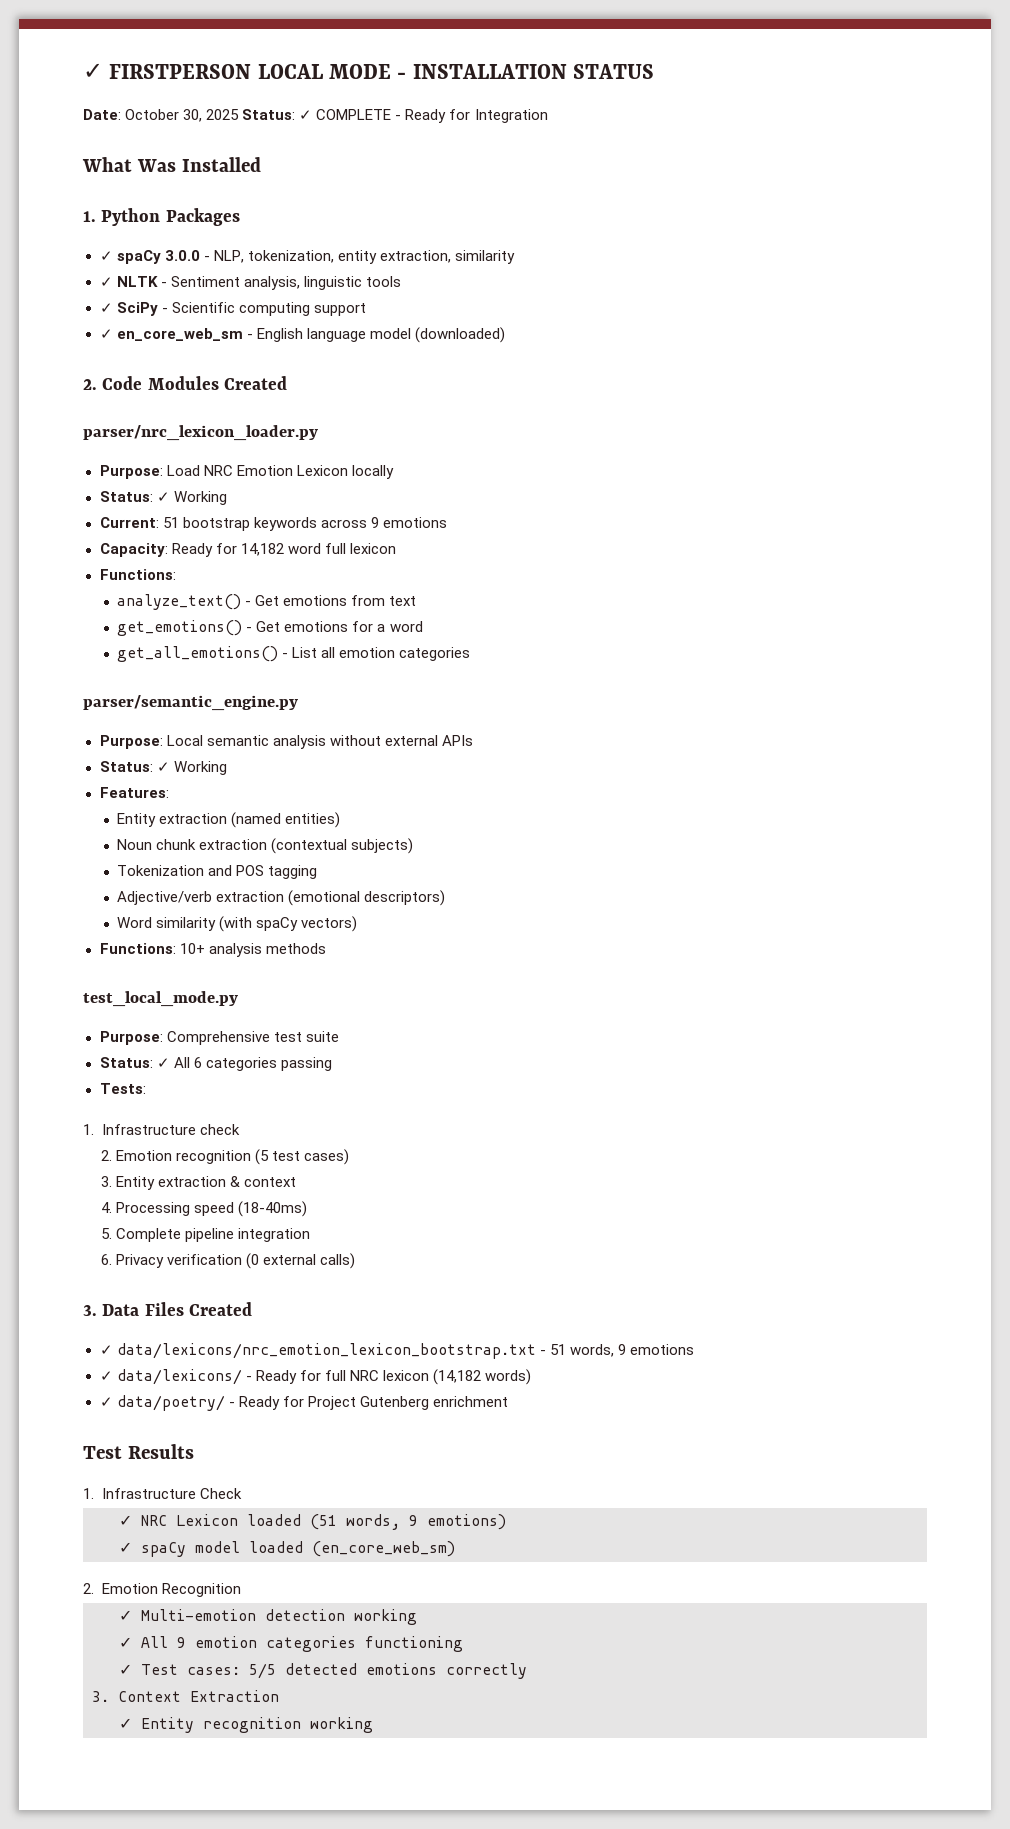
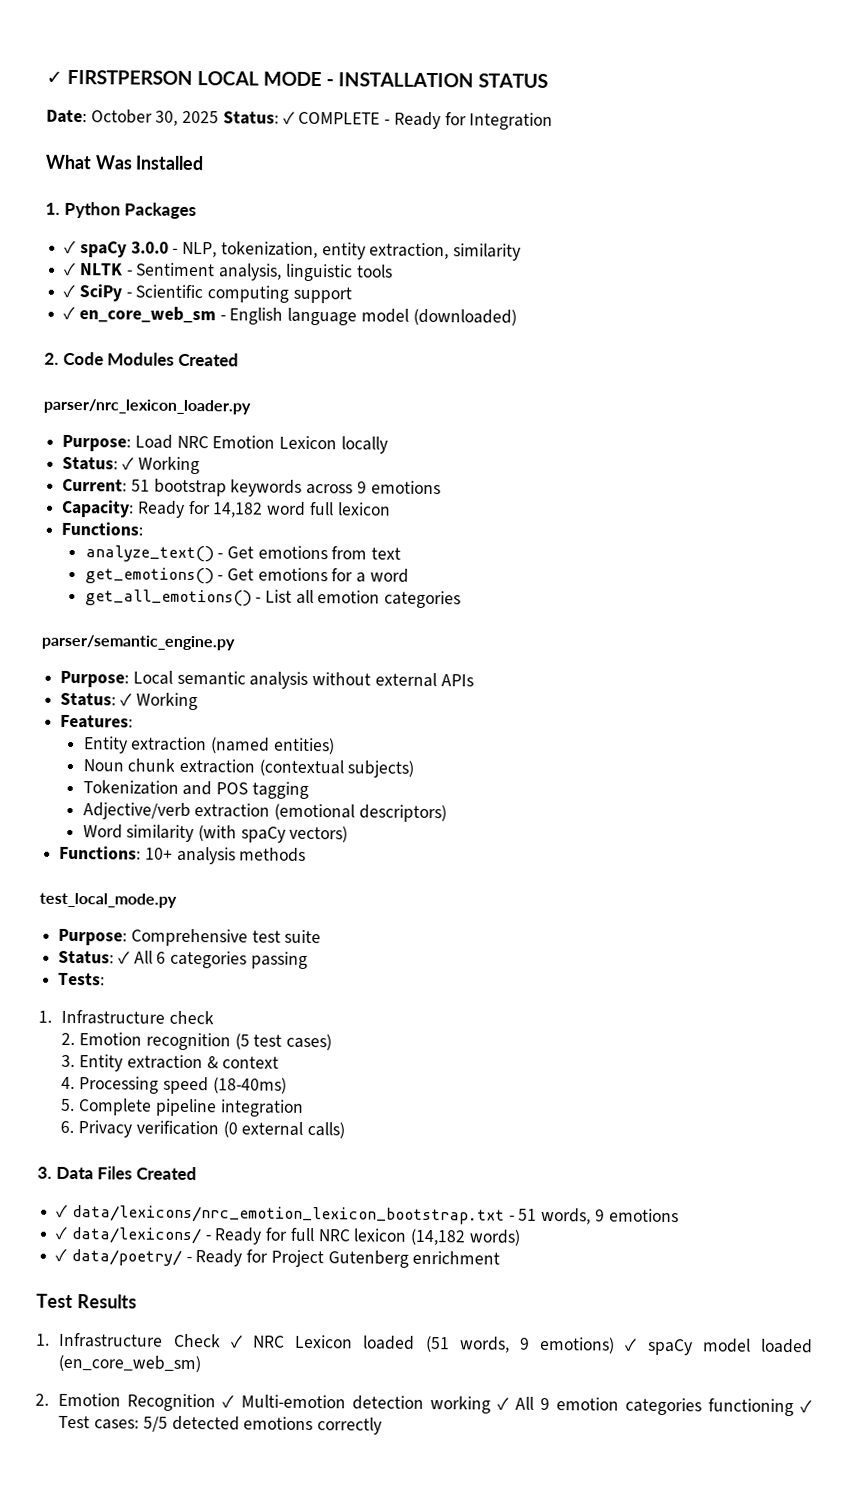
- 1. Infrastructure Check
- ✓ NRC Lexicon loaded (51 words, 9 emotions)
- ✓ spaCy model loaded (en_core_web_sm)
+ 1. Infrastructure Check ✓ NRC Lexicon loaded (51 words, 9 emotions) ✓ spaCy model loaded (en_core_web_sm)
- 2. Emotion Recognition
- ✓ Multi-emotion detection working
- ✓ All 9 emotion categories functioning
- ✓ Test cases: 5/5 detected emotions correctly
+ 2. Emotion Recognition ✓ Multi-emotion detection working ✓ All 9 emotion categories functioning ✓ Test cases: 5/5 detected emotions correctly
- 3. Context Extraction
- ✓ Entity recognition working

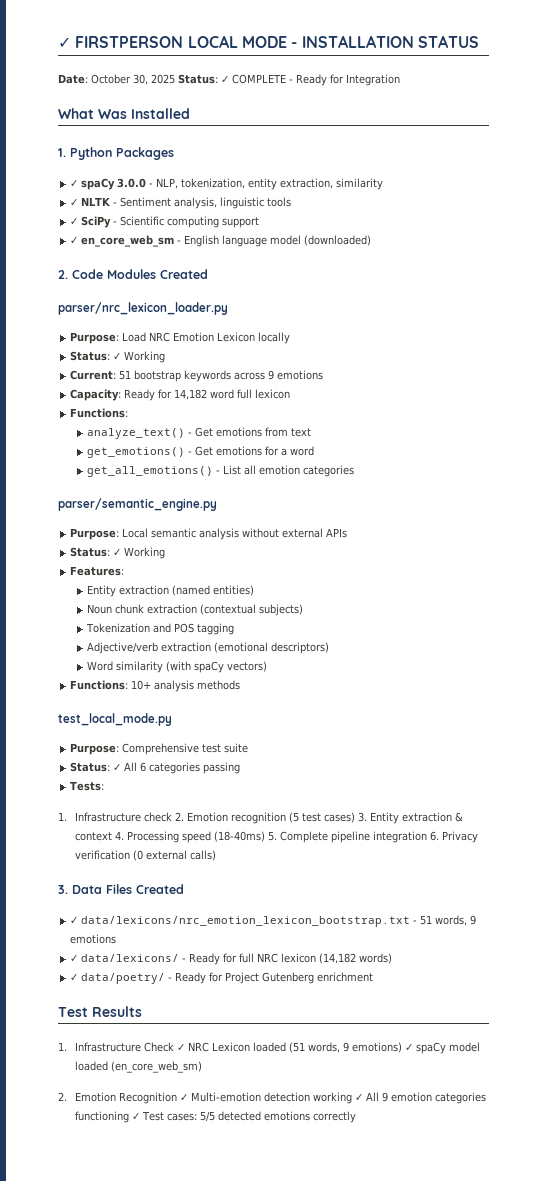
- 1. Infrastructure check
- 2. Emotion recognition (5 test cases)
- 3. Entity extraction & context
- 4. Processing speed (18-40ms)
- 5. Complete pipeline integration
- 6. Privacy verification (0 external calls)
+ 1. Infrastructure check 2. Emotion recognition (5 test cases) 3. Entity extraction & context 4. Processing speed (18-40ms) 5. Complete pipeline integration 6. Privacy verification (0 external calls)

